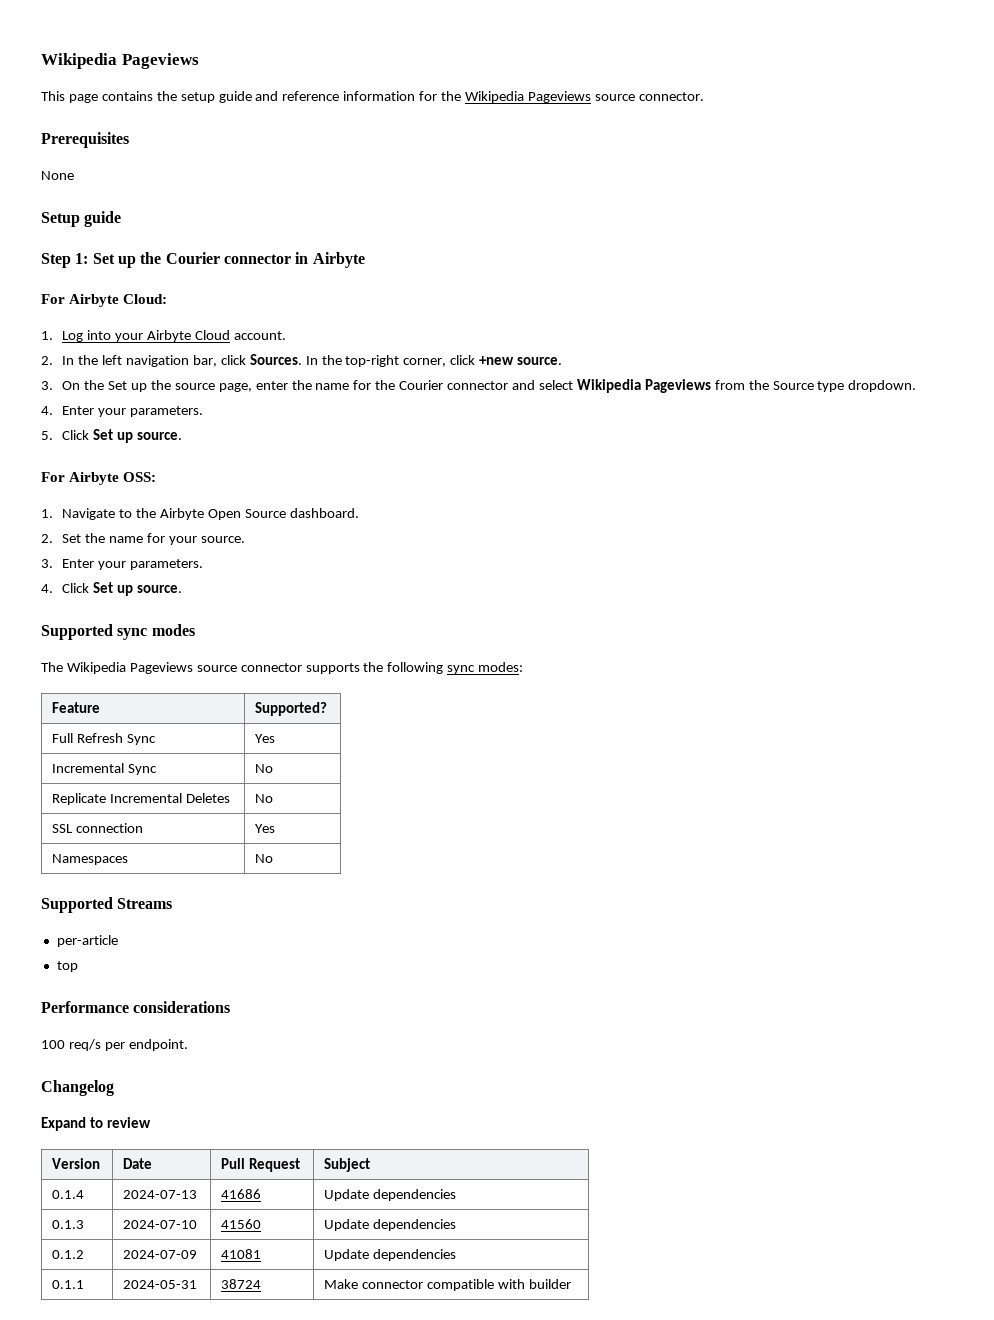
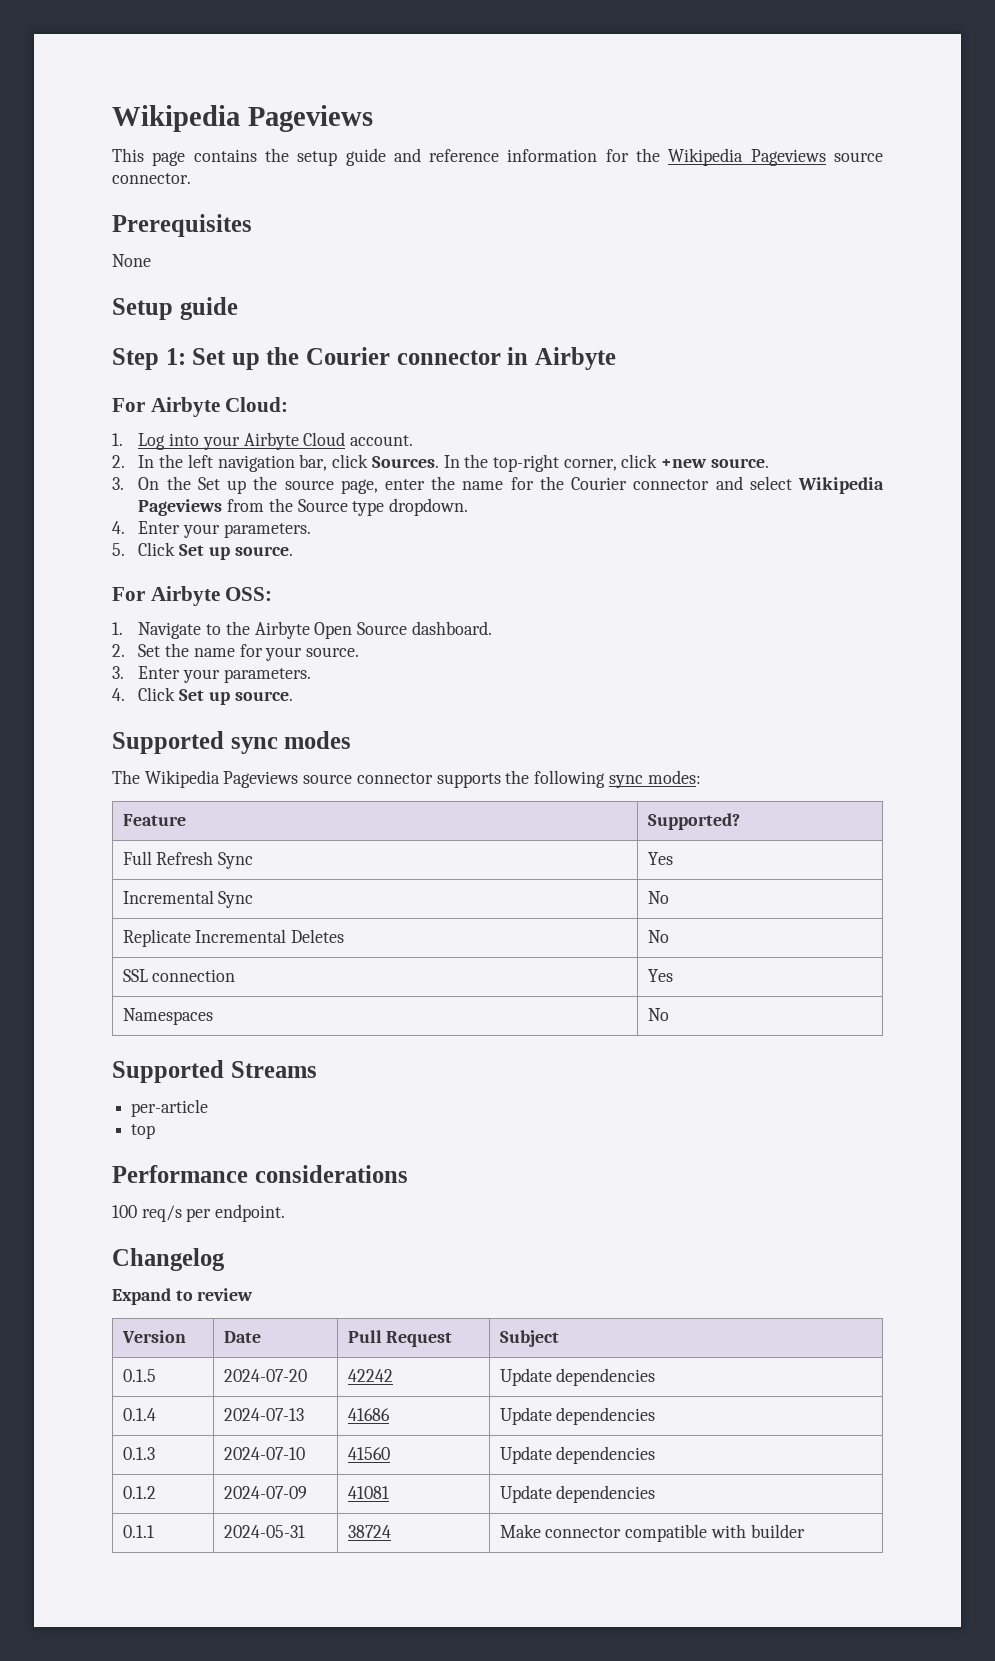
+ 0.1.5 | 2024-07-20 | 42242 | Update dependencies

